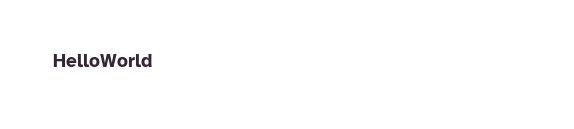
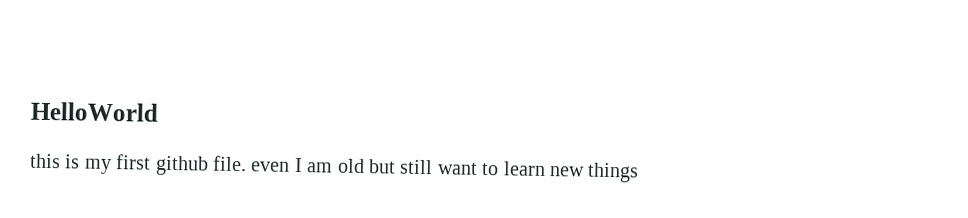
+ this is my first github file. even I am old but still want to learn new things

